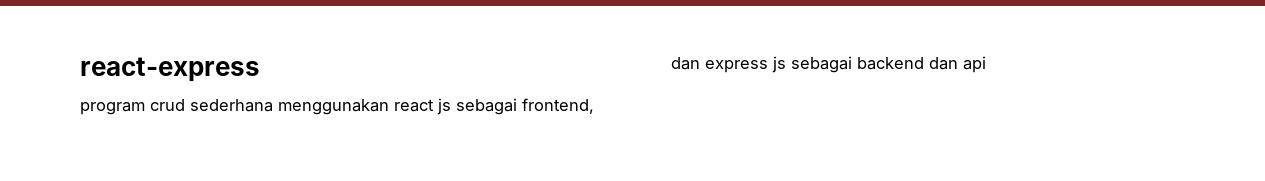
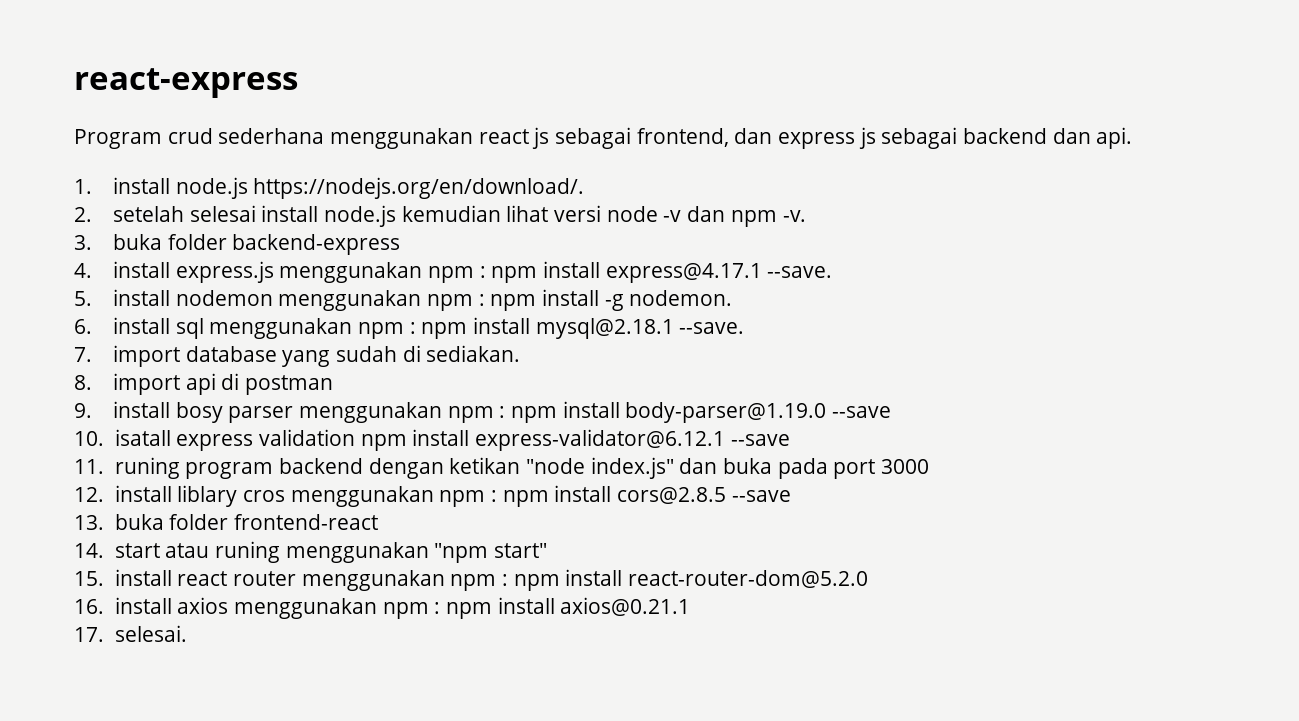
- program crud sederhana menggunakan react js sebagai frontend, dan express js sebagai backend dan api
+ Program crud sederhana menggunakan react js sebagai frontend, dan express js sebagai backend dan api.
+ 1. install node.js https://nodejs.org/en/download/.
+ 2. setelah selesai install node.js kemudian lihat versi node -v dan npm -v.
+ 3. buka folder backend-express
+ 4. install express.js menggunakan npm : npm install express@4.17.1 --save.
+ 5. install nodemon menggunakan npm : npm install -g nodemon.
+ 6. install sql menggunakan npm : npm install mysql@2.18.1 --save.
+ 7. import database yang sudah di sediakan.
+ 8. import api di postman
+ 9. install bosy parser menggunakan npm : npm install body-parser@1.19.0 --save
+ 10. isatall express validation npm install express-validator@6.12.1 --save
+ 11. runing program backend dengan ketikan "node index.js" dan buka pada port 3000
+ 12. install liblary cros menggunakan npm : npm install cors@2.8.5 --save
+ 13. buka folder frontend-react
+ 14. start atau runing menggunakan "npm start"
+ 15. install react router menggunakan npm : npm install react-router-dom@5.2.0
+ 16. install axios menggunakan npm : npm install axios@0.21.1
+ 17. selesai.

